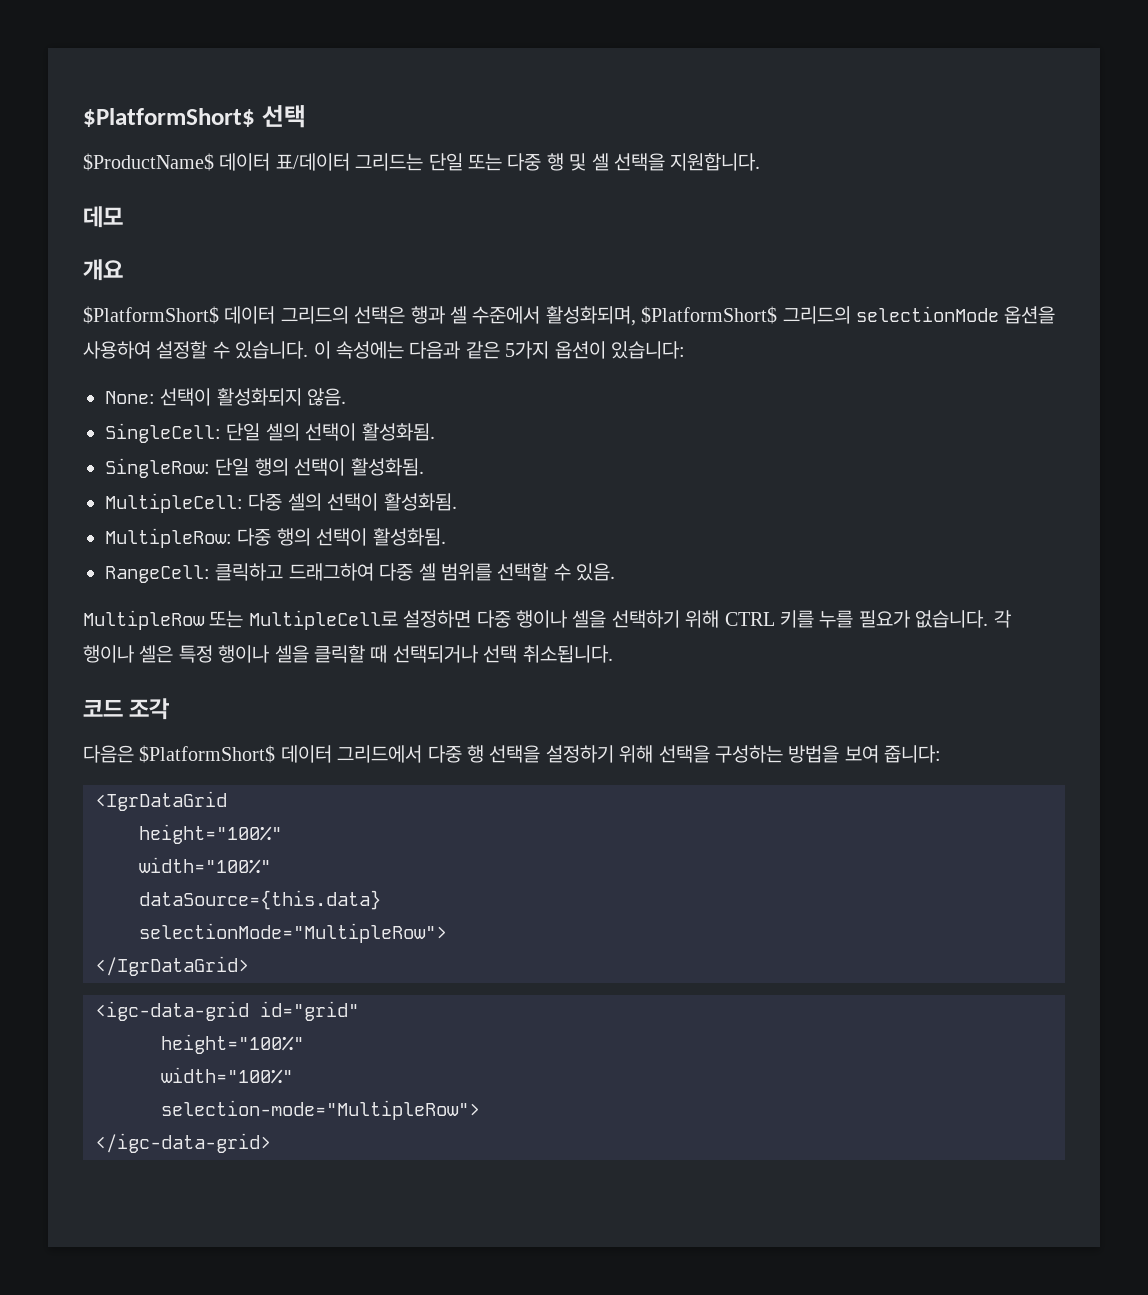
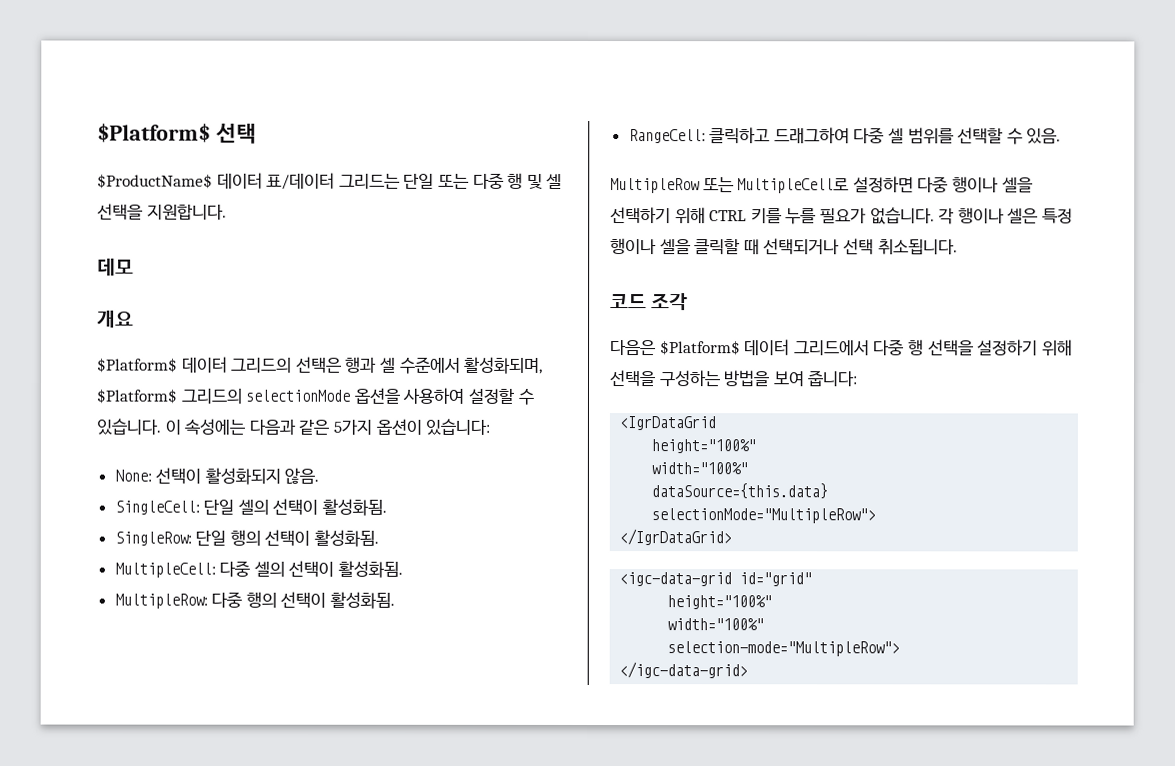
- $PlatformShort$ 선택
+ $Platform$ 선택
- $PlatformShort$ 데이터 그리드의 선택은 행과 셀 수준에서 활성화되며, $PlatformShort$ 그리드의 selectionMode 옵션을 사용하여 설정할 수 있습니다.
+ $Platform$ 데이터 그리드의 선택은 행과 셀 수준에서 활성화되며, $Platform$ 그리드의 selectionMode 옵션을 사용하여 설정할 수 있습니다.
- 다음은 $PlatformShort$ 데이터 그리드에서 다중 행 선택을 설정하기 위해 선택을 구성하는 방법을 보여 줍니다:
+ 다음은 $Platform$ 데이터 그리드에서 다중 행 선택을 설정하기 위해 선택을 구성하는 방법을 보여 줍니다:

